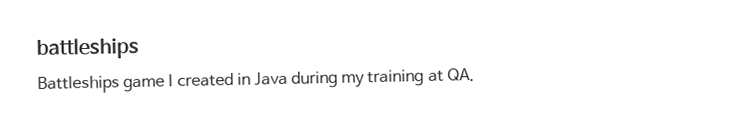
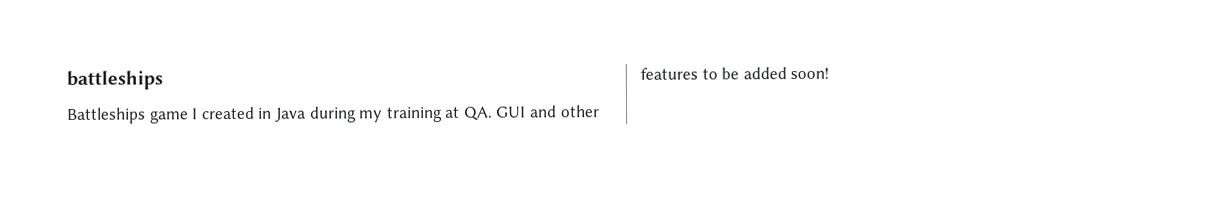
- Battleships game I created in Java during my training at QA.
+ Battleships game I created in Java during my training at QA. GUI and other features to be added soon!

